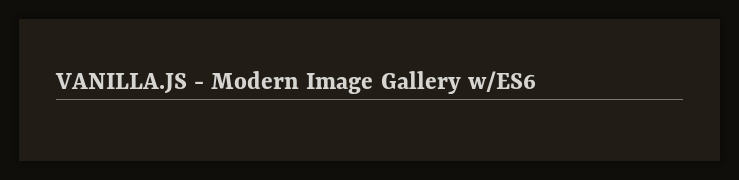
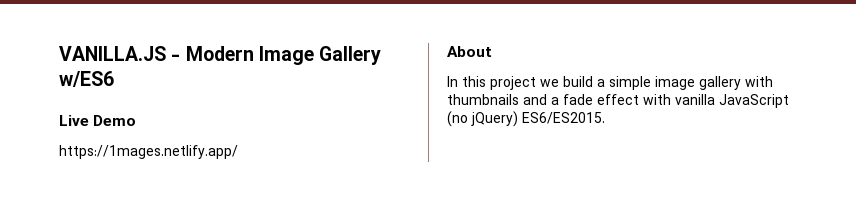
+ Live Demo
+ https://1mages.netlify.app/
+ About
+ In this project we build a simple image gallery with thumbnails and a fade effect with vanilla JavaScript (no jQuery) ES6/ES2015.

